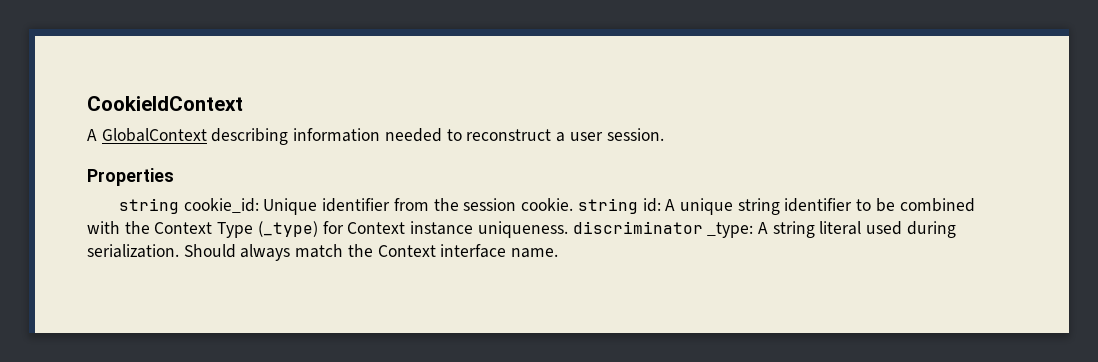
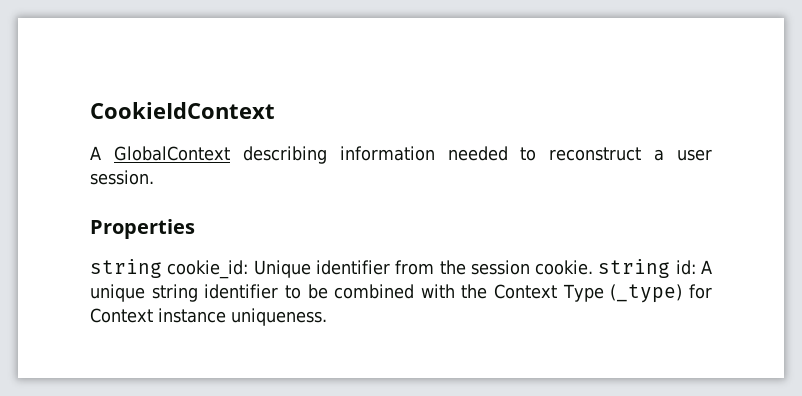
- string cookie_id: Unique identifier from the session cookie. string id: A unique string identifier to be combined with the Context Type (_type) for Context instance uniqueness. discriminator _type: A string literal used during serialization. Should always match the Context interface name.
+ string cookie_id: Unique identifier from the session cookie. string id: A unique string identifier to be combined with the Context Type (_type) for Context instance uniqueness.

